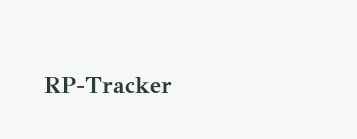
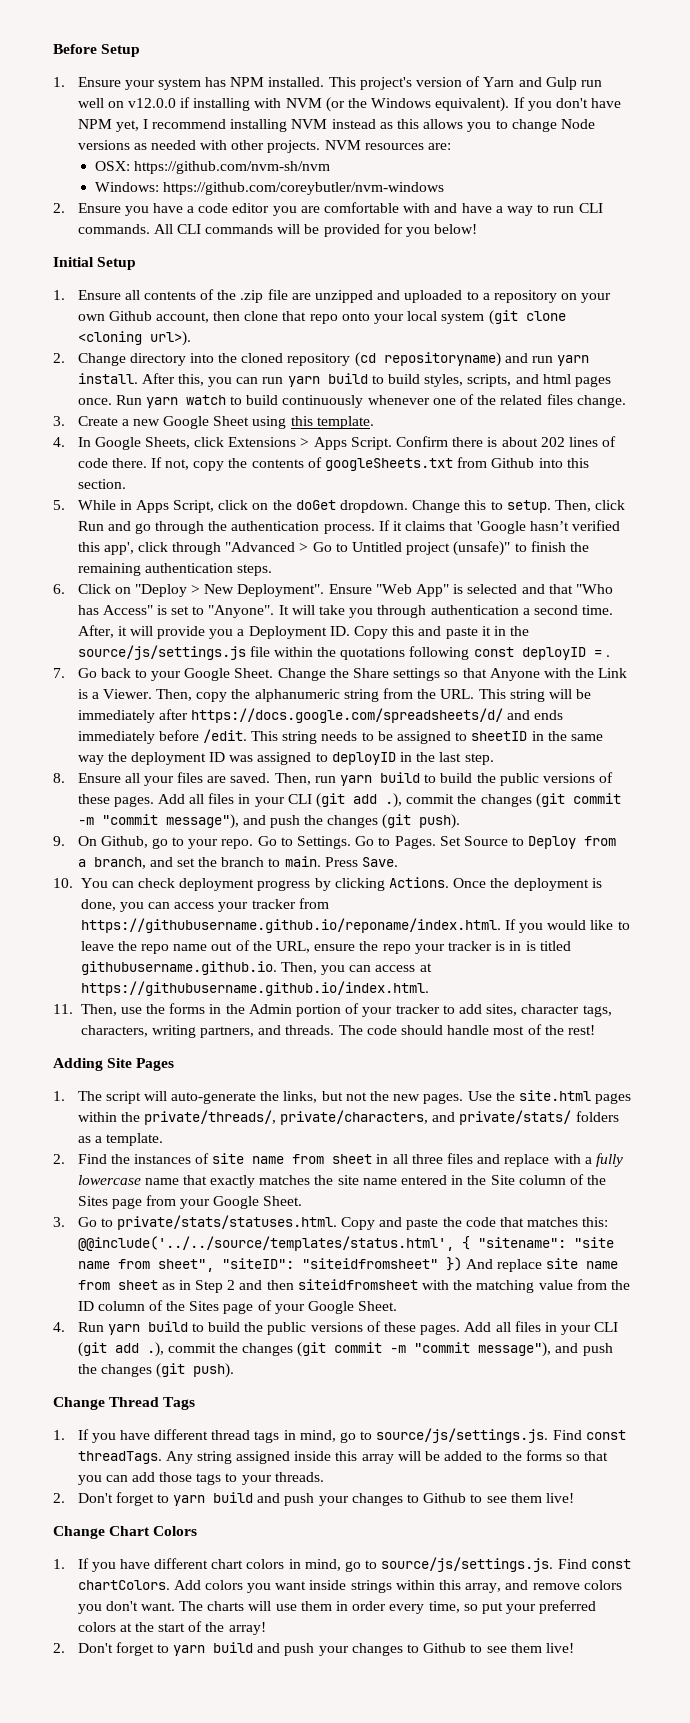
- RP-Tracker
+ Before Setup
+ 1. Ensure your system has NPM installed. This project's version of Yarn and Gulp run well on v12.0.0 if installing with NVM (or the Windows equivalent). If you don't have NPM yet, I recommend installing NVM instead as this allows you to change Node versions as needed with other projects. NVM resources are:
+ OSX: https://github.com/nvm-sh/nvm
+ Windows: https://github.com/coreybutler/nvm-windows
+ 2. Ensure you have a code editor you are comfortable with and have a way to run CLI commands. All CLI commands will be provided for you below!
+ Initial Setup
+ 1. Ensure all contents of the .zip file are unzipped and uploaded to a repository on your own Github account, then clone that repo onto your local system (git clone <cloning url>).
+ 2. Change directory into the cloned repository (cd repositoryname) and run yarn install. After this, you can run yarn build to build styles, scripts, and html pages once. Run yarn watch to build continuously whenever one of the related files change.
+ 3. Create a new Google Sheet using this template.
+ 4. In Google Sheets, click Extensions > Apps Script. Confirm there is about 202 lines of code there. If not, copy the contents of googleSheets.txt from Github into this section.
+ 5. While in Apps Script, click on the doGet dropdown. Change this to setup. Then, click Run and go through the authentication process. If it claims that 'Google hasn’t verified this app', click through "Advanced > Go to Untitled project (unsafe)" to finish the remaining authentication steps.
+ 6. Click on "Deploy > New Deployment". Ensure "Web App" is selected and that "Who has Access" is set to "Anyone". It will take you through authentication a second time. After, it will provide you a Deployment ID. Copy this and paste it in the source/js/settings.js file within the quotations following const deployID = .
+ 7. Go back to your Google Sheet. Change the Share settings so that Anyone with the Link is a Viewer. Then, copy the alphanumeric string from the URL. This string will be immediately after https://docs.google.com/spreadsheets/d/ and ends immediately before /edit. This string needs to be assigned to sheetID in the same way the deployment ID was assigned to deployID in the last step.
+ 8. Ensure all your files are saved. Then, run yarn build to build the public versions of these pages. Add all files in your CLI (git add .), commit the changes (git commit -m "commit message"), and push the changes (git push).
+ 9. On Github, go to your repo. Go to Settings. Go to Pages. Set Source to Deploy from a branch, and set the branch to main. Press Save.
+ 10. You can check deployment progress by clicking Actions. Once the deployment is done, you can access your tracker from https://githubusername.github.io/reponame/index.html. If you would like to leave the repo name out of the URL, ensure the repo your tracker is in is titled githubusername.github.io. Then, you can access at https://githubusername.github.io/index.html.
+ 11. Then, use the forms in the Admin portion of your tracker to add sites, character tags, characters, writing partners, and threads. The code should handle most of the rest!
+ Adding Site Pages
+ 1. The script will auto-generate the links, but not the new pages. Use the site.html pages within the private/threads/, private/characters, and private/stats/ folders as a template.
+ 2. Find the instances of site name from sheet in all three files and replace with a fully lowercase name that exactly matches the site name entered in the Site column of the Sites page from your Google Sheet.
+ 3. Go to private/stats/statuses.html. Copy and paste the code that matches this: @@include('../../source/templates/status.html', { "sitename": "site name from sheet", "siteID": "siteidfromsheet" }) And replace site name from sheet as in Step 2 and then siteidfromsheet with the matching value from the ID column of the Sites page of your Google Sheet.
+ 4. Run yarn build to build the public versions of these pages. Add all files in your CLI (git add .), commit the changes (git commit -m "commit message"), and push the changes (git push).
+ Change Thread Tags
+ 1. If you have different thread tags in mind, go to source/js/settings.js. Find const threadTags. Any string assigned inside this array will be added to the forms so that you can add those tags to your threads.
+ 2. Don't forget to yarn build and push your changes to Github to see them live!
+ Change Chart Colors
+ 1. If you have different chart colors in mind, go to source/js/settings.js. Find const chartColors. Add colors you want inside strings within this array, and remove colors you don't want. The charts will use them in order every time, so put your preferred colors at the start of the array!
+ 2. Don't forget to yarn build and push your changes to Github to see them live!

